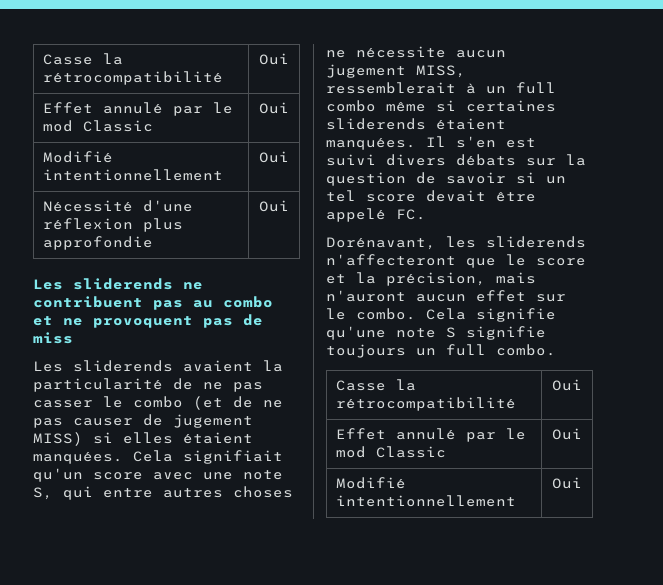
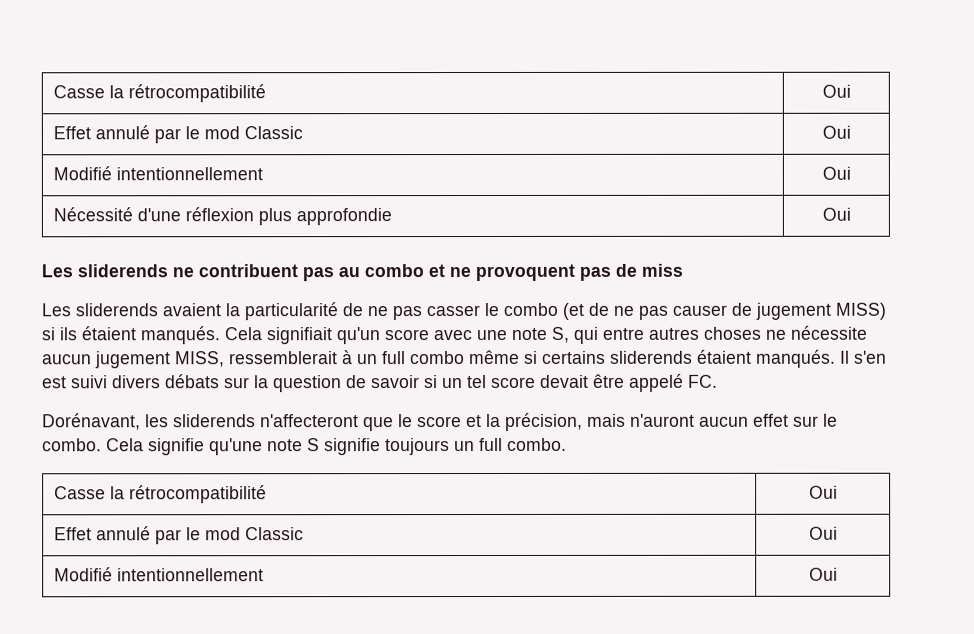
- Les sliderends avaient la particularité de ne pas casser le combo (et de ne pas causer de jugement MISS) si elles étaient manquées.
+ Les sliderends avaient la particularité de ne pas casser le combo (et de ne pas causer de jugement MISS) si ils étaient manqués.
- Cela signifiait qu'un score avec une note S, qui entre autres choses ne nécessite aucun jugement MISS, ressemblerait à un full combo même si certaines sliderends étaient manquées.
+ Cela signifiait qu'un score avec une note S, qui entre autres choses ne nécessite aucun jugement MISS, ressemblerait à un full combo même si certains sliderends étaient manqués.

